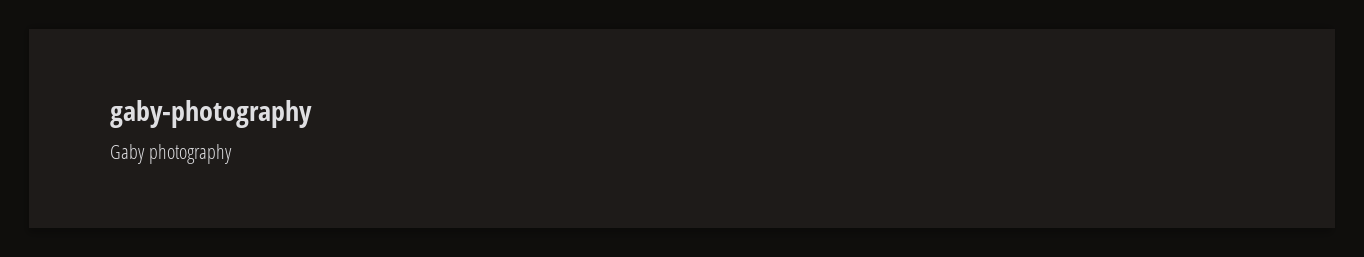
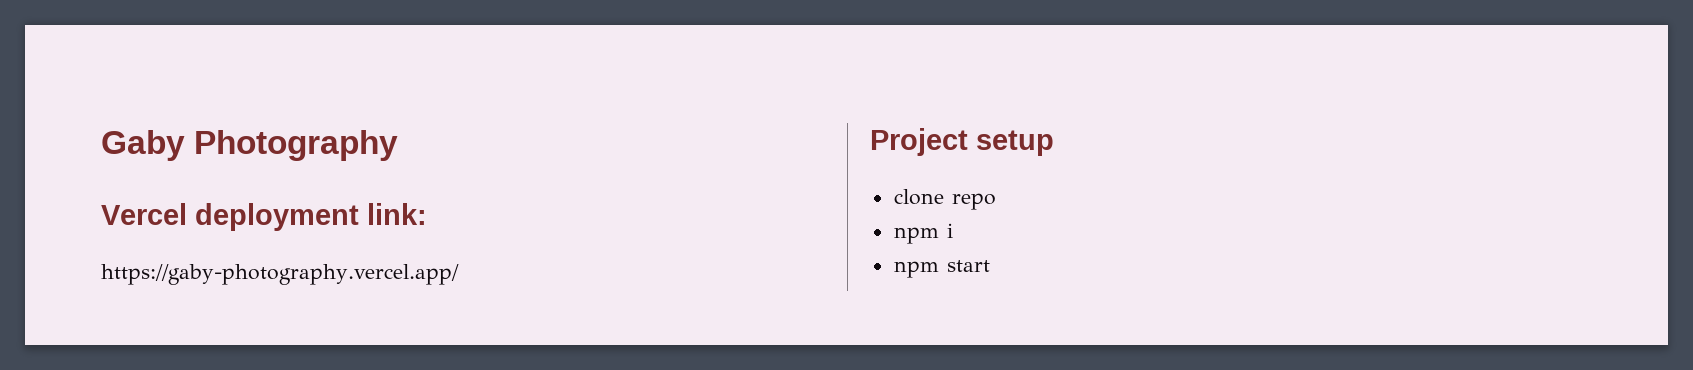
- gaby-photography
- Gaby photography
+ Gaby Photography
+ Vercel deployment link:
+ https://gaby-photography.vercel.app/
+ Project setup
+ clone repo
+ npm i
+ npm start

